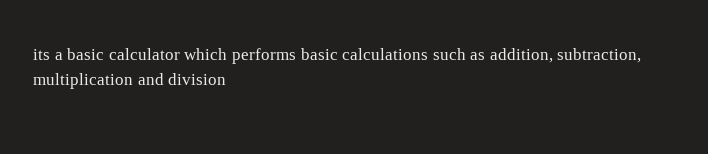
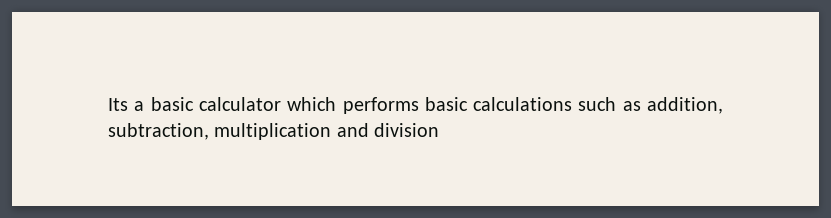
- its a basic calculator which performs basic calculations such as addition, subtraction, multiplication and division
+ Its a basic calculator which performs basic calculations such as addition, subtraction, multiplication and division

